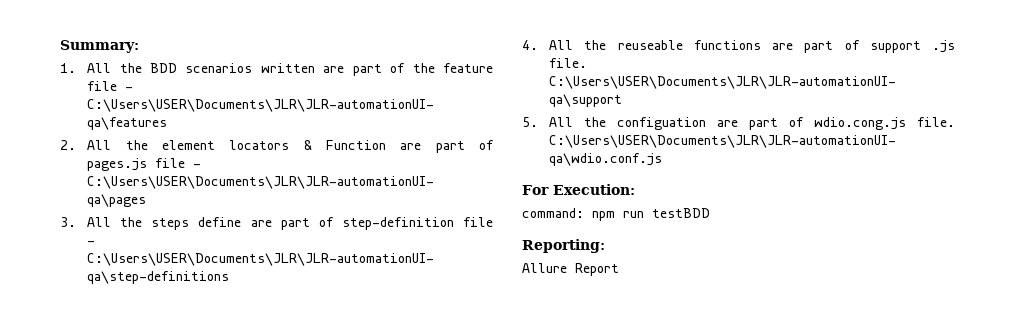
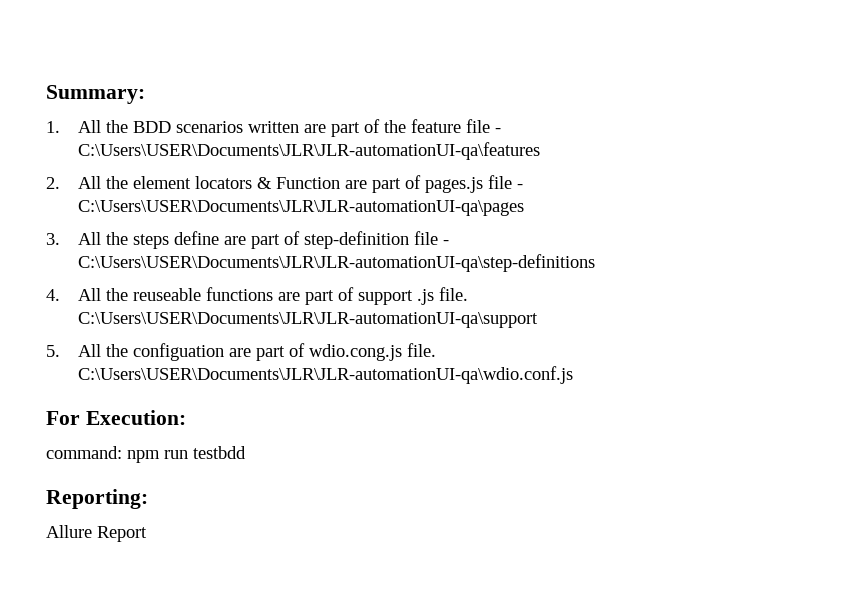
- command: npm run testBDD
+ command: npm run testbdd

